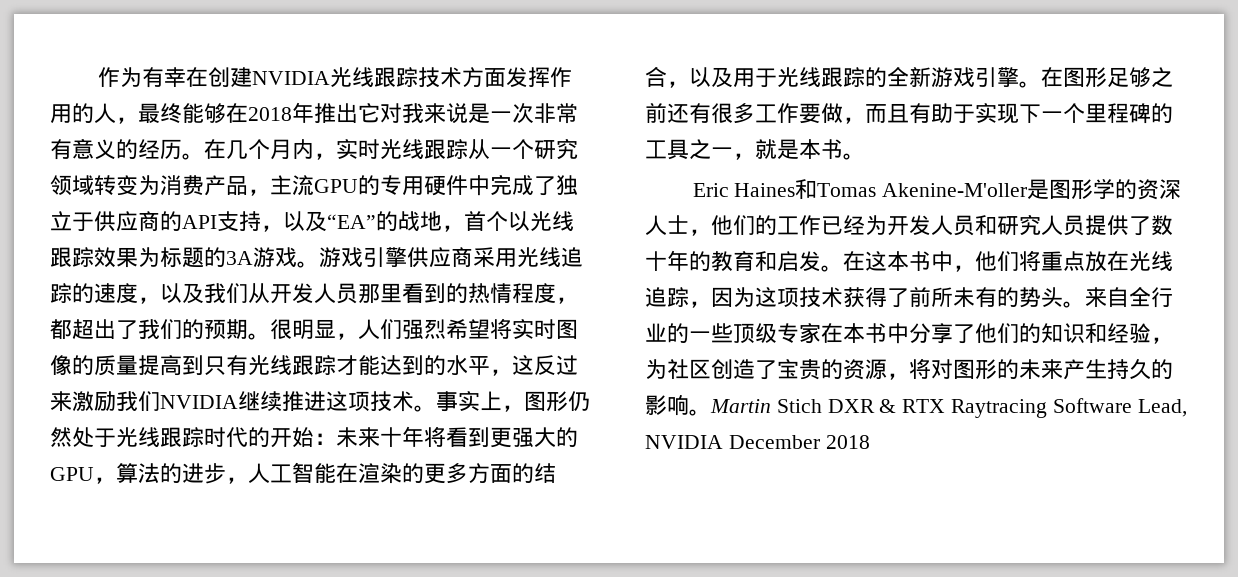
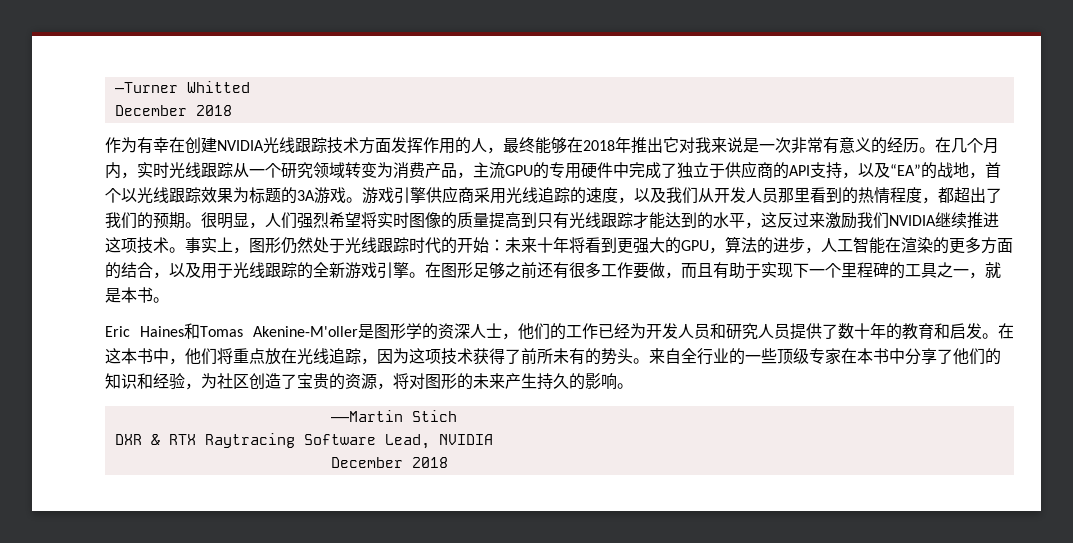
+ —Turner Whitted
+ December 2018
- 来自全行业的一些顶级专家在本书中分享了他们的知识和经验，为社区创造了宝贵的资源，将对图形的未来产生持久的影响。Martin Stich DXR & RTX Raytracing Software Lead, NVIDIA December 2018
+ 来自全行业的一些顶级专家在本书中分享了他们的知识和经验，为社区创造了宝贵的资源，将对图形的未来产生持久的影响。
+ ——Martin Stich
+ DXR & RTX Raytracing Software Lead, NVIDIA
+ December 2018

